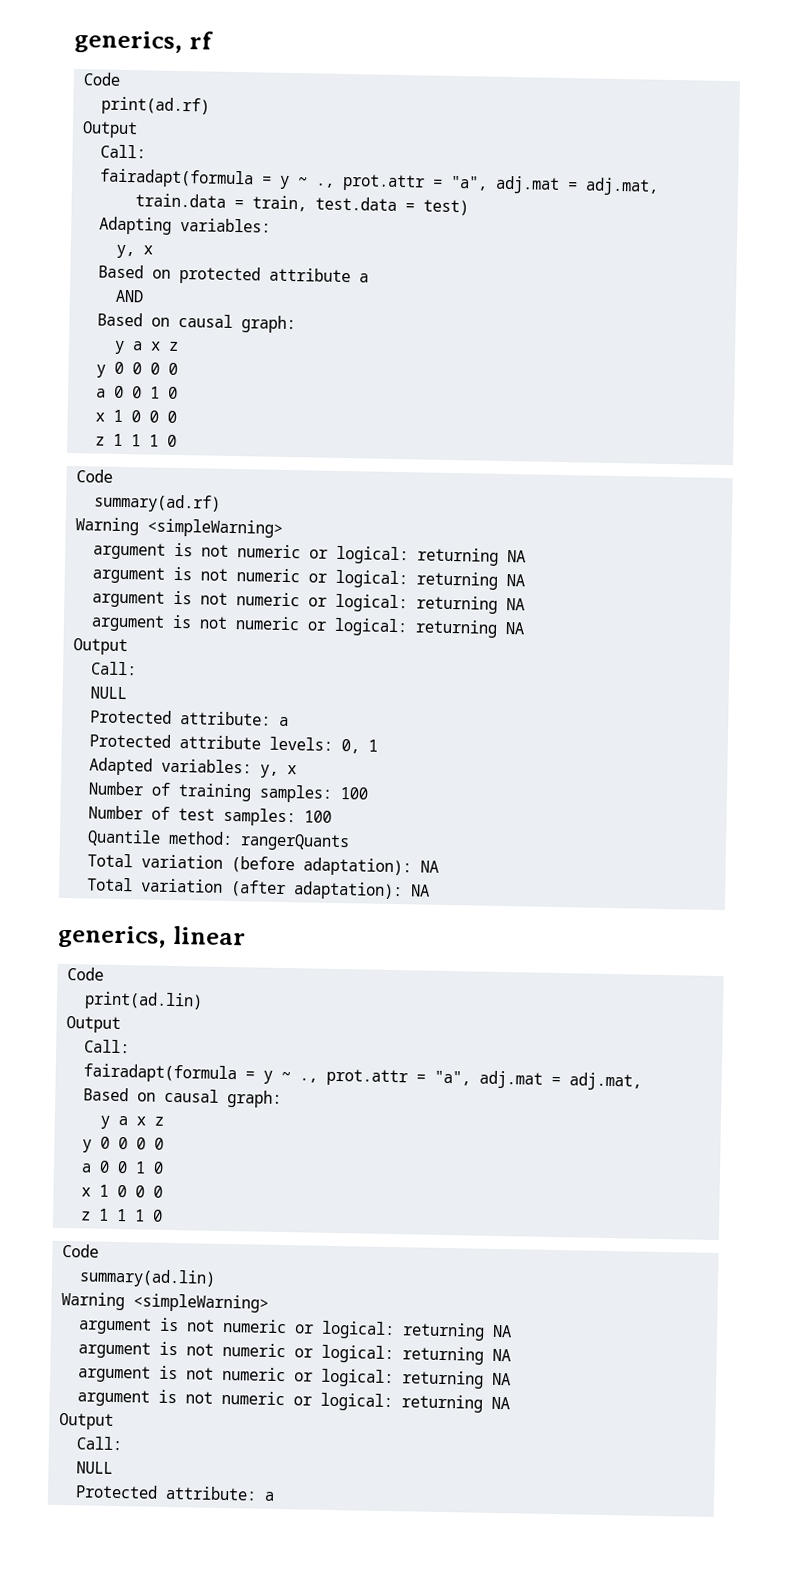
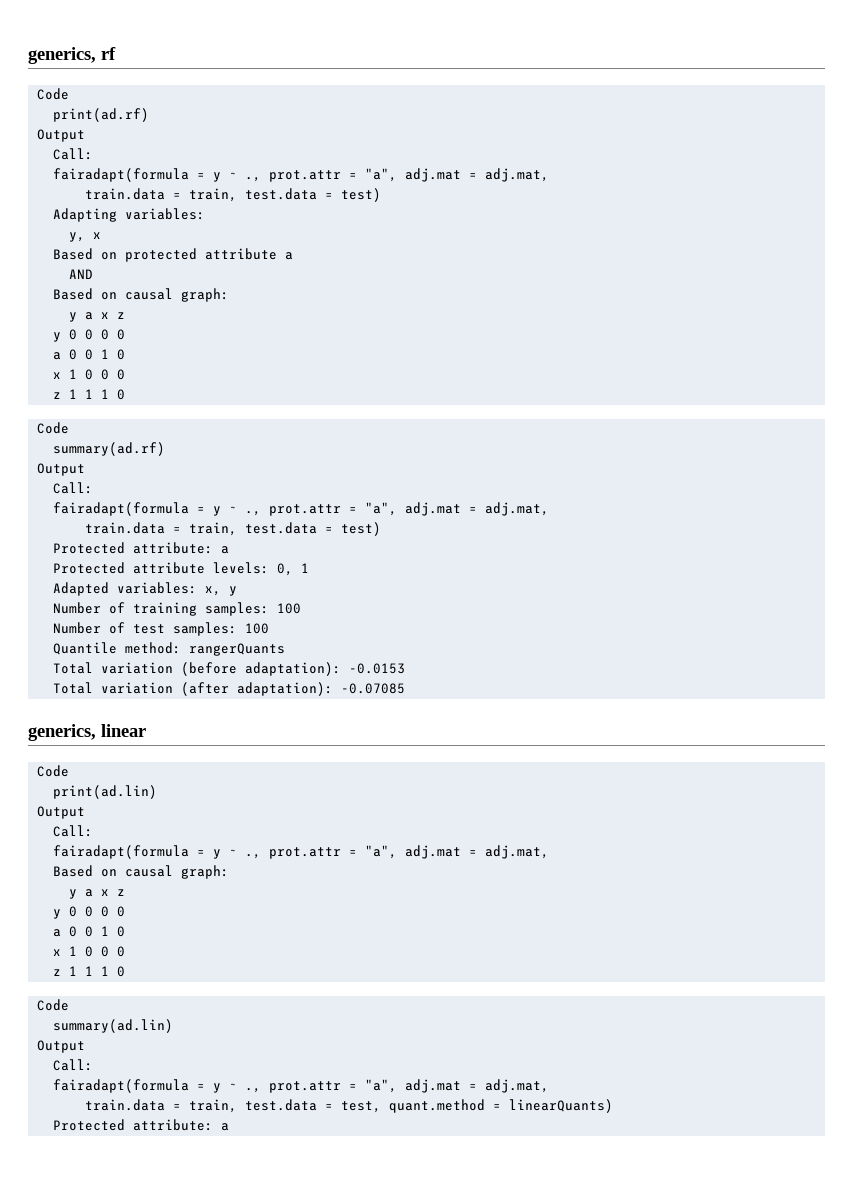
  summary(ad.rf)
- Warning <simpleWarning>
- argument is not numeric or logical: returning NA
- argument is not numeric or logical: returning NA
- argument is not numeric or logical: returning NA
- argument is not numeric or logical: returning NA
  Output
  Call:
- NULL
+ fairadapt(formula = y ~ ., prot.attr = "a", adj.mat = adj.mat,
+ train.data = train, test.data = test)
- Adapted variables: y, x
+ Adapted variables: x, y
- Total variation (before adaptation): NA
+ Total variation (before adaptation): -0.0153
- Total variation (after adaptation): NA
+ Total variation (after adaptation): -0.07085
  summary(ad.lin)
- Warning <simpleWarning>
- argument is not numeric or logical: returning NA
- argument is not numeric or logical: returning NA
- argument is not numeric or logical: returning NA
- argument is not numeric or logical: returning NA
  Output
  Call:
- NULL
+ fairadapt(formula = y ~ ., prot.attr = "a", adj.mat = adj.mat,
+ train.data = train, test.data = test, quant.method = linearQuants)

